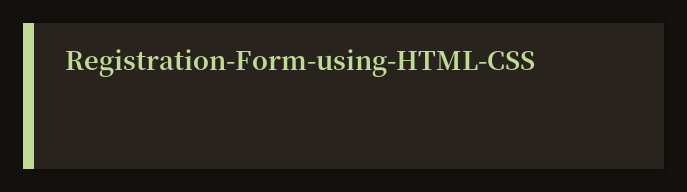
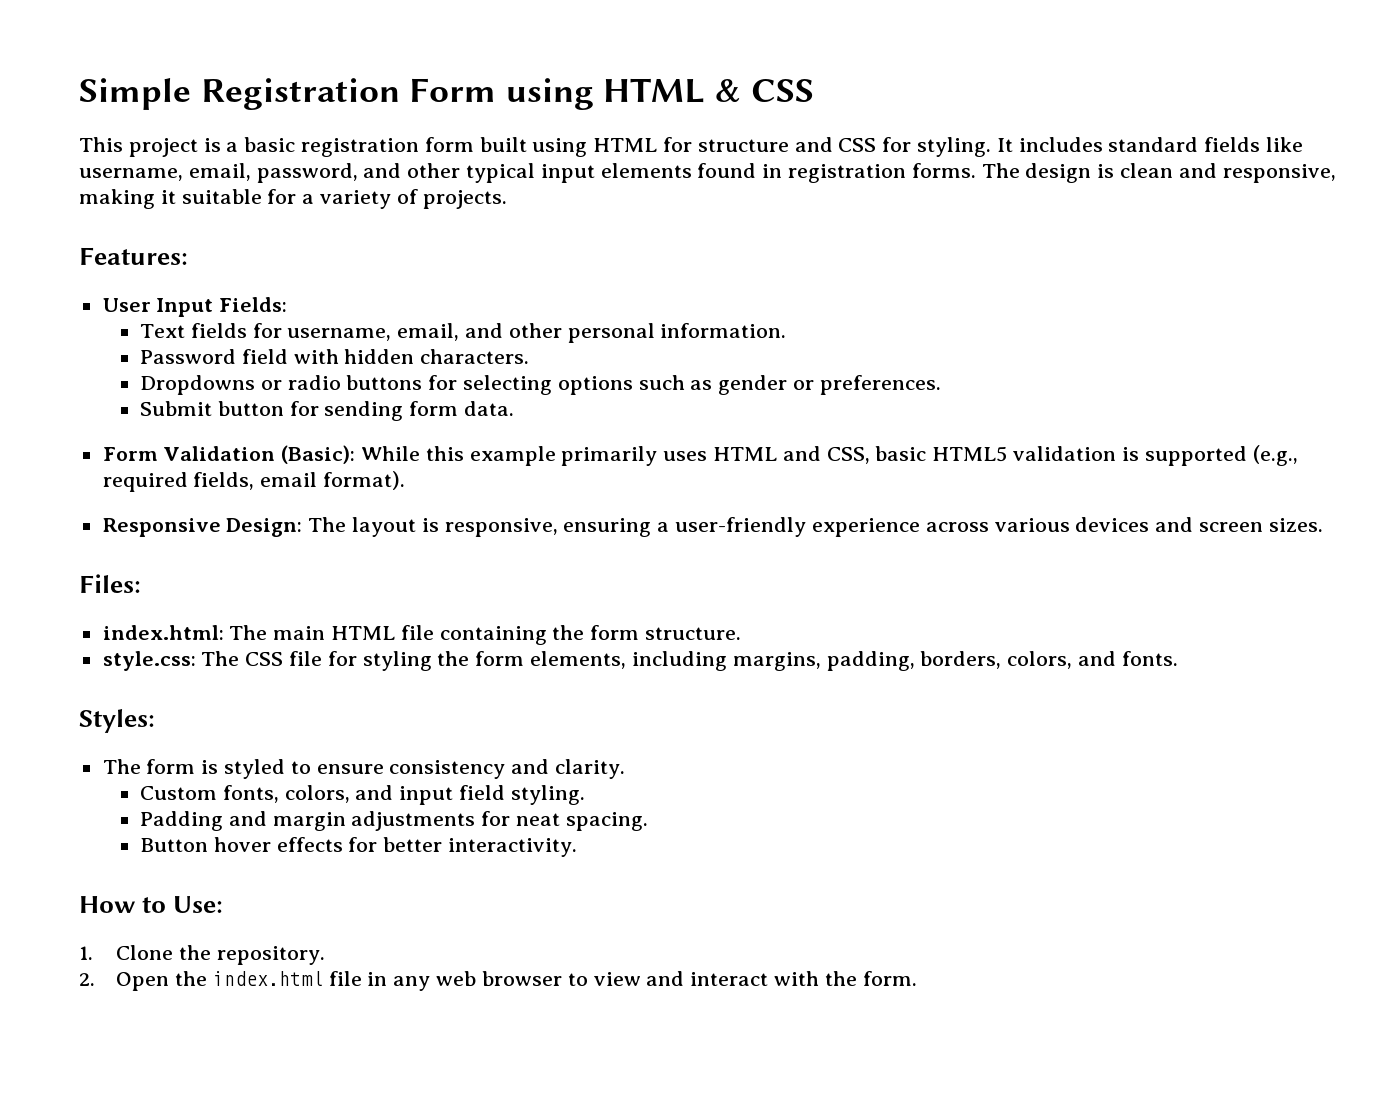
- Registration-Form-using-HTML-CSS
+ Simple Registration Form using HTML & CSS
+ This project is a basic registration form built using HTML for structure and CSS for styling. It includes standard fields like username, email, password, and other typical input elements found in registration forms. The design is clean and responsive, making it suitable for a variety of projects.
+ Features:
+ User Input Fields:
+ Text fields for username, email, and other personal information.
+ Password field with hidden characters.
+ Dropdowns or radio buttons for selecting options such as gender or preferences.
+ Submit button for sending form data.
+ Form Validation (Basic): While this example primarily uses HTML and CSS, basic HTML5 validation is supported (e.g., required fields, email format).
+ Responsive Design: The layout is responsive, ensuring a user-friendly experience across various devices and screen sizes.
+ Files:
+ index.html: The main HTML file containing the form structure.
+ style.css: The CSS file for styling the form elements, including margins, padding, borders, colors, and fonts.
+ Styles:
+ The form is styled to ensure consistency and clarity.
+ Custom fonts, colors, and input field styling.
+ Padding and margin adjustments for neat spacing.
+ Button hover effects for better interactivity.
+ How to Use:
+ 1. Clone the repository.
+ 2. Open the index.html file in any web browser to view and interact with the form.

